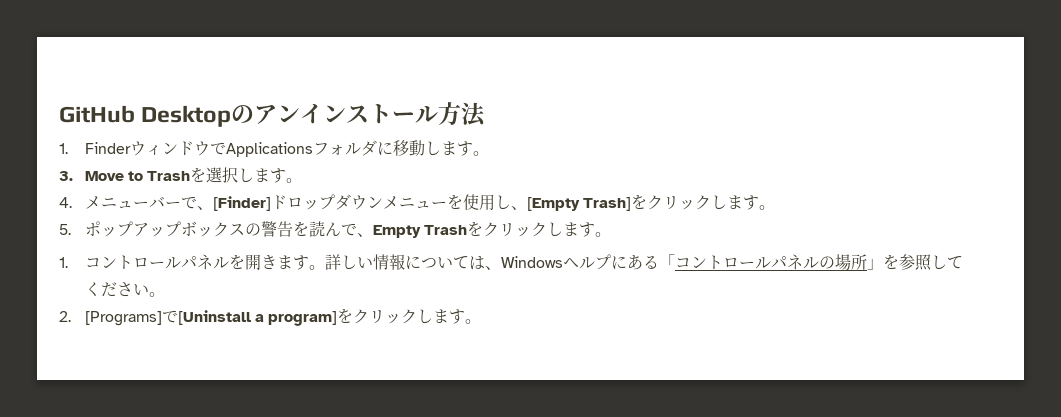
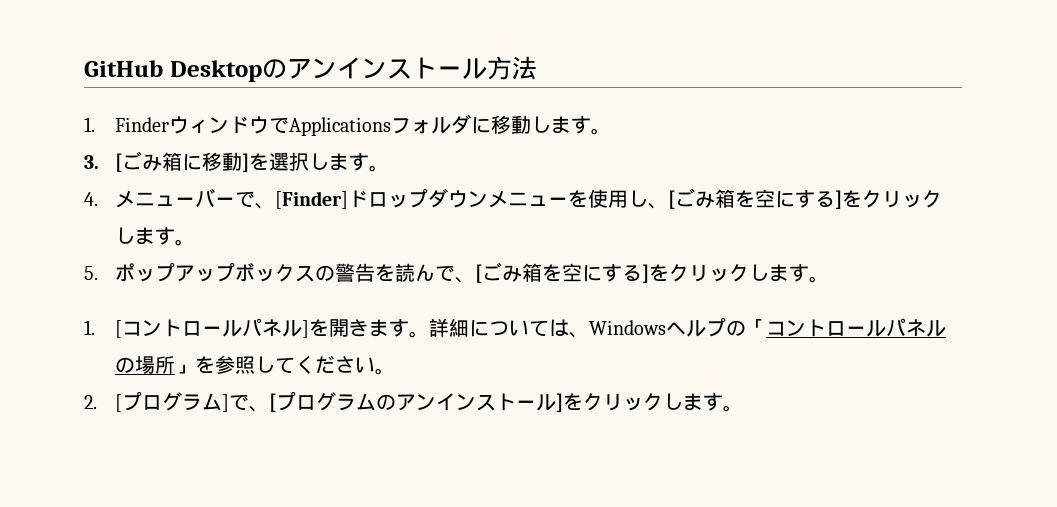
- 3. Move to Trashを選択します。
+ 3. [ごみ箱に移動]を選択します。
- 4.メニューバーで、[Finder]ドロップダウンメニューを使用し、[Empty Trash]をクリックします。
+ 4.メニューバーで、[Finder]ドロップダウンメニューを使用し、[ごみ箱を空にする]をクリックします。
- 5.ポップアップボックスの警告を読んで、Empty Trashをクリックします。
+ 5.ポップアップボックスの警告を読んで、[ごみ箱を空にする]をクリックします。
- 1.コントロールパネルを開きます。
+ 1. [コントロールパネル]を開きます。
- 詳しい情報については、Windowsヘルプにある「コントロールパネルの場所」を参照してください。
+ 詳細については、Windowsヘルプの「コントロールパネルの場所」を参照してください。
- 2. [Programs]で[Uninstall a program]をクリックします。
+ 2. [プログラム]で、[プログラムのアンインストール]をクリックします。

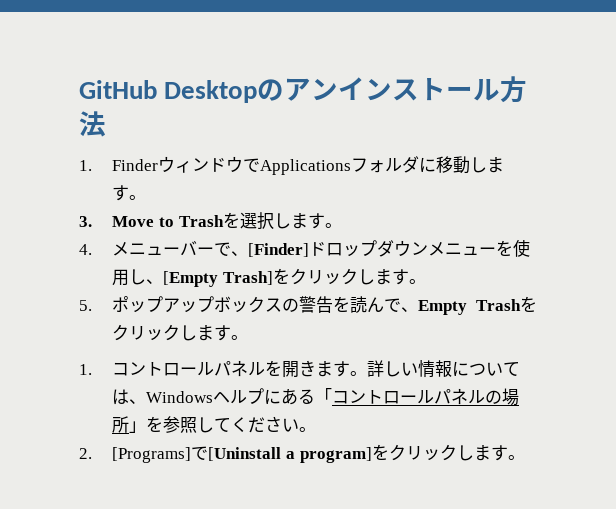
- 3. [ごみ箱に移動]を選択します。
+ 3. Move to Trashを選択します。
- 4.メニューバーで、[Finder]ドロップダウンメニューを使用し、[ごみ箱を空にする]をクリックします。
+ 4.メニューバーで、[Finder]ドロップダウンメニューを使用し、[Empty Trash]をクリックします。
- 5.ポップアップボックスの警告を読んで、[ごみ箱を空にする]をクリックします。
+ 5.ポップアップボックスの警告を読んで、Empty Trashをクリックします。
- 1. [コントロールパネル]を開きます。
+ 1.コントロールパネルを開きます。
- 詳細については、Windowsヘルプの「コントロールパネルの場所」を参照してください。
+ 詳しい情報については、Windowsヘルプにある「コントロールパネルの場所」を参照してください。
- 2. [プログラム]で、[プログラムのアンインストール]をクリックします。
+ 2. [Programs]で[Uninstall a program]をクリックします。

